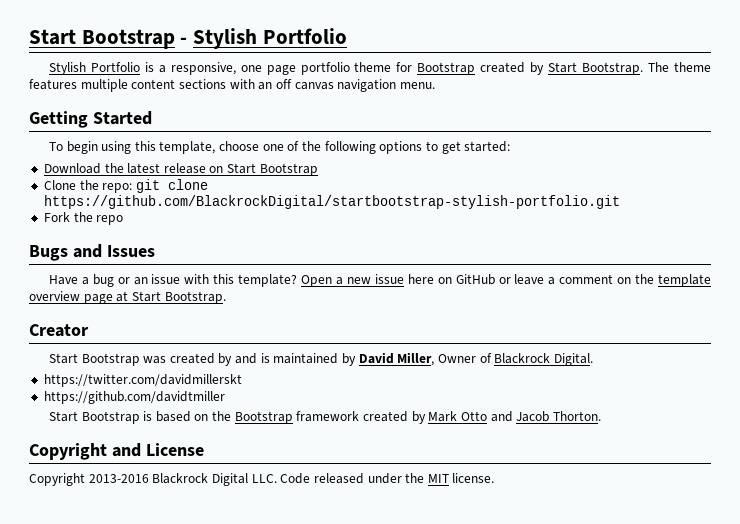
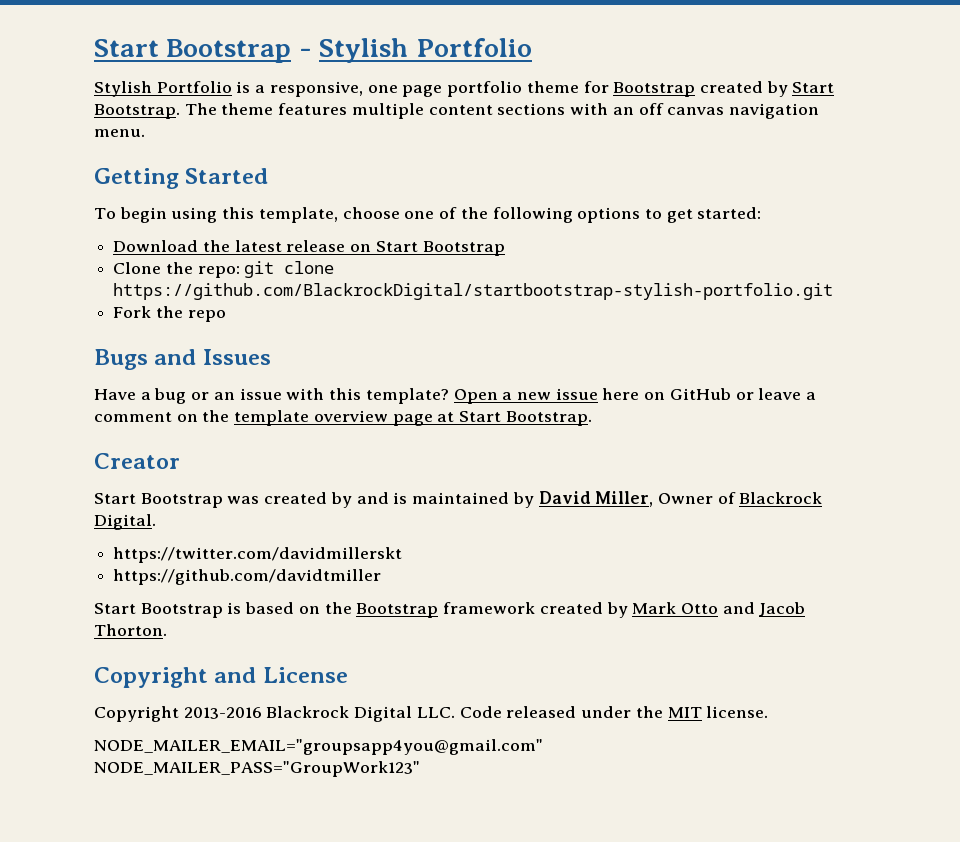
+ NODE_MAILER_EMAIL="groupsapp4you@gmail.com" NODE_MAILER_PASS="GroupWork123"

